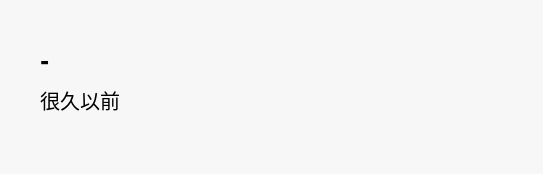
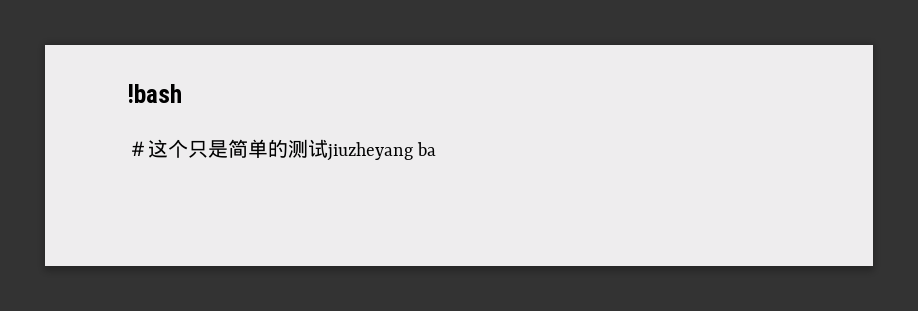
- -
- 很久以前
+ !bash
+ ＃这个只是简单的测试jiuzheyang ba

